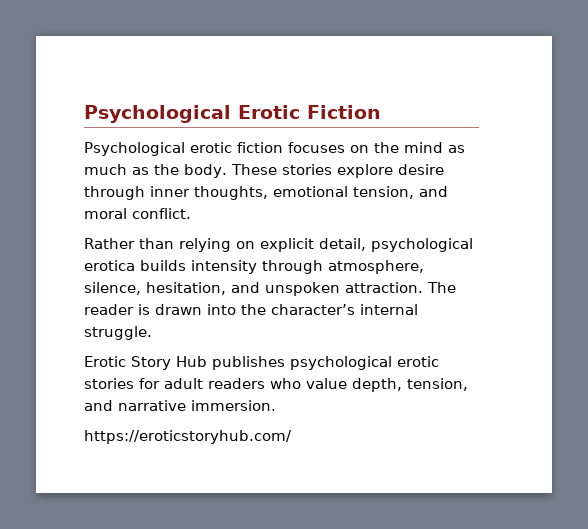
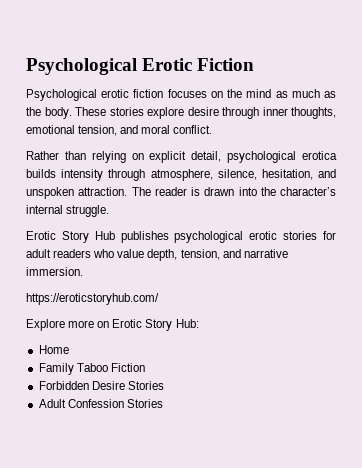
+ Explore more on Erotic Story Hub:
+ Home
+ Family Taboo Fiction
+ Forbidden Desire Stories
+ Adult Confession Stories

